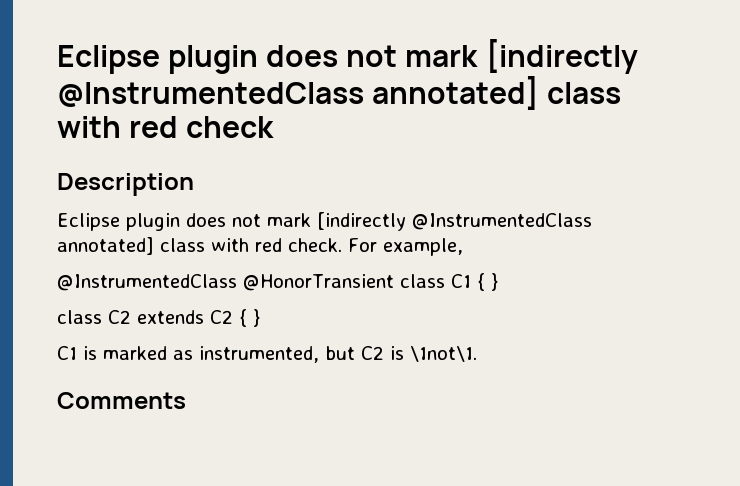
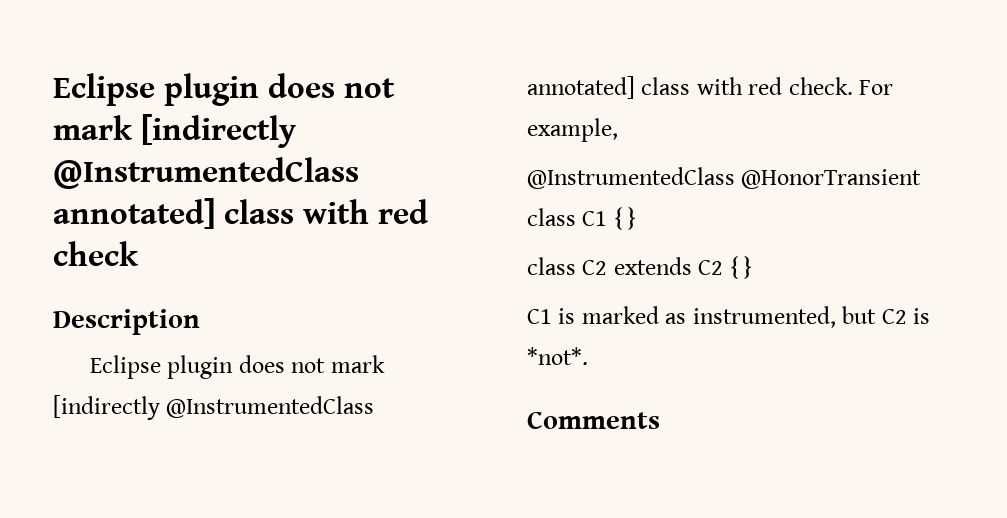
- C1 is marked as instrumented, but C2 is \1not\1.
+ C1 is marked as instrumented, but C2 is *not*.

